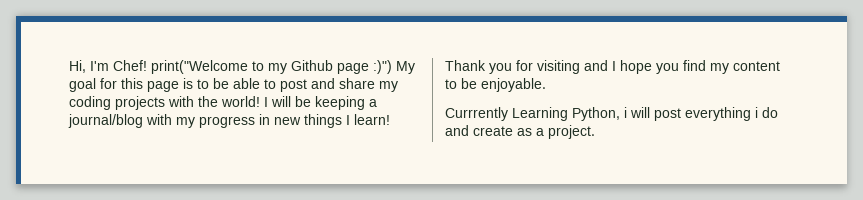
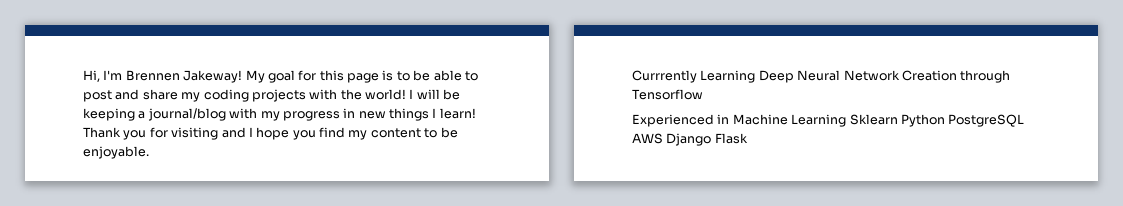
- Hi, I'm Chef! print("Welcome to my Github page :)") My goal for this page is to be able to post and share my coding projects with the world!
+ Hi, I'm Brennen Jakeway! My goal for this page is to be able to post and share my coding projects with the world!
- Currrently Learning Python, i will post everything i do and create as a project.
+ Currrently Learning Deep Neural Network Creation through Tensorflow
+ Experienced in Machine Learning Sklearn Python PostgreSQL AWS Django Flask

